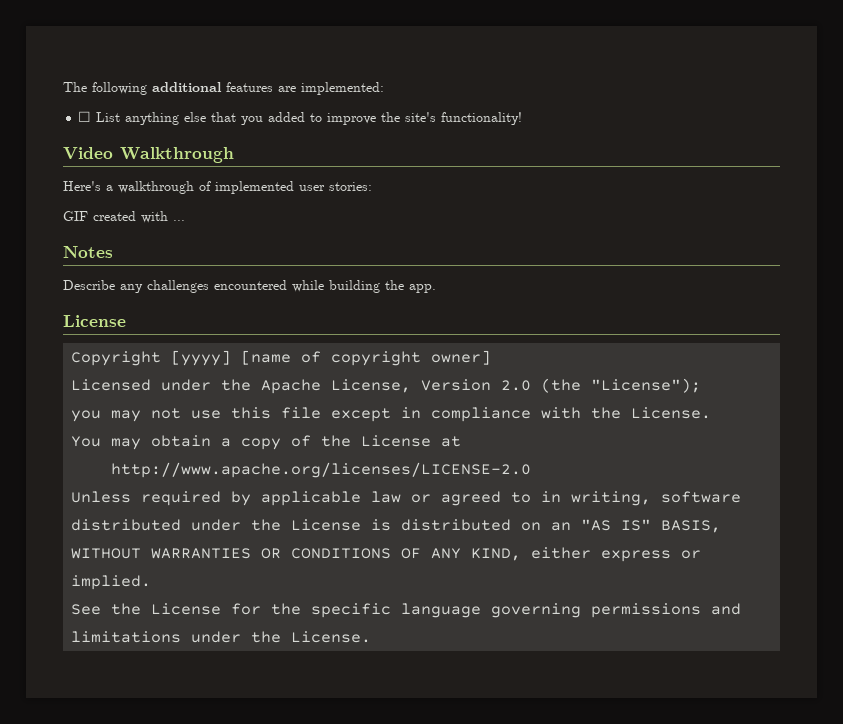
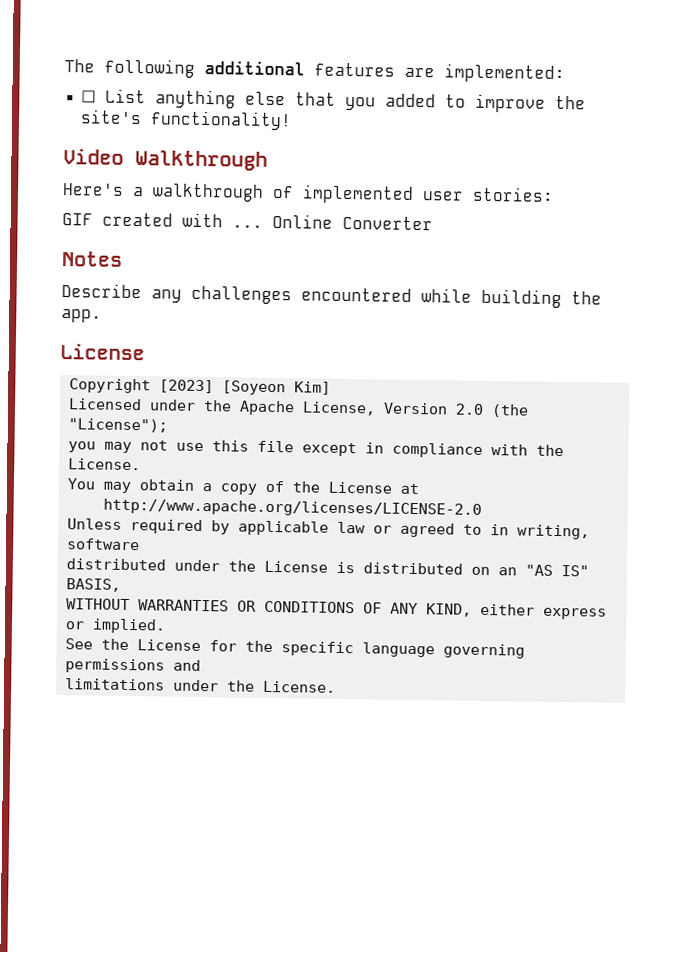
+ Online Converter
- Copyright [yyyy] [name of copyright owner]
+ Copyright [2023] [Soyeon Kim]

